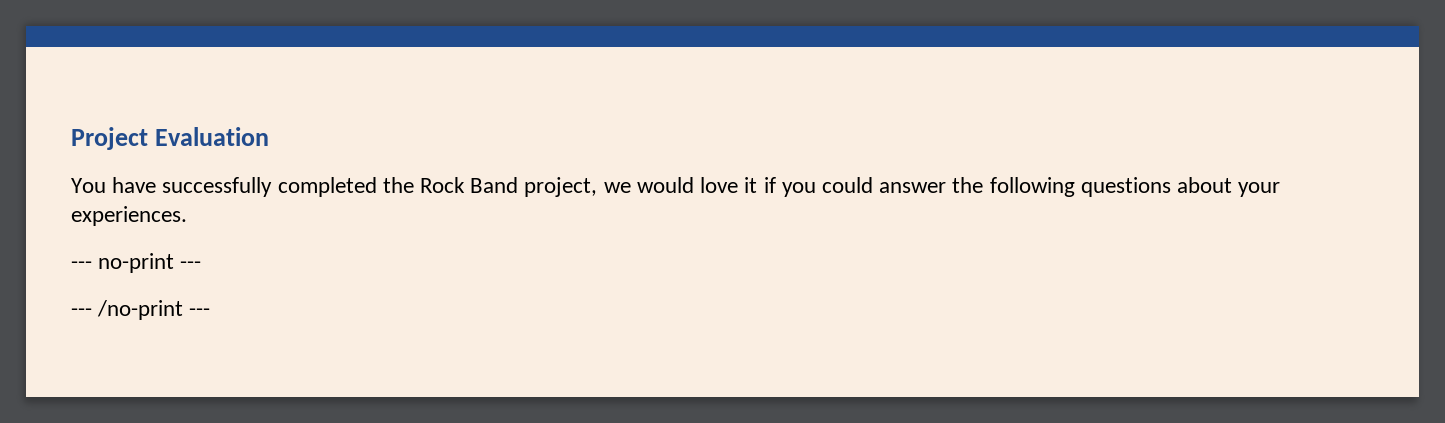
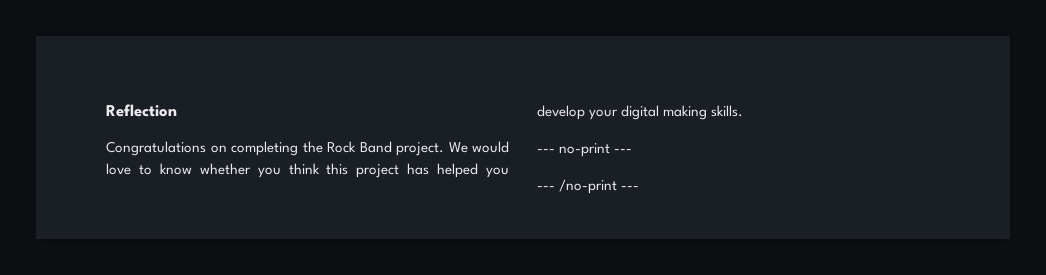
- Project Evaluation
- You have successfully completed the Rock Band project, we would love it if you could answer the following questions about your experiences.
+ Reflection
+ Congratulations on completing the Rock Band project. We would love to know whether you think this project has helped you develop your digital making skills.

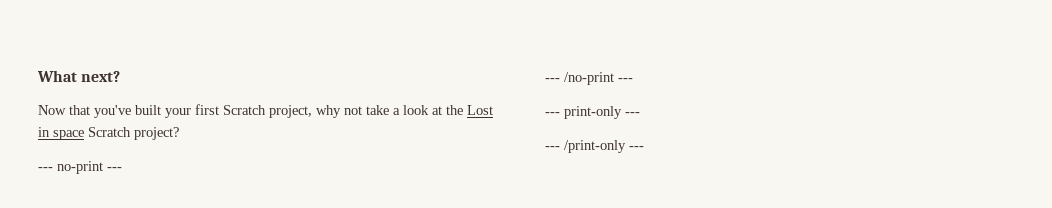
- Reflection
- Congratulations on completing the Rock Band project. We would love to know whether you think this project has helped you develop your digital making skills.
+ What next?
+ Now that you've built your first Scratch project, why not take a look at the Lost in space Scratch project?
+ --- print-only ---
+ --- /print-only ---

